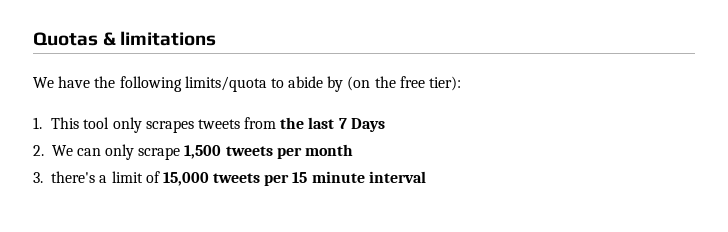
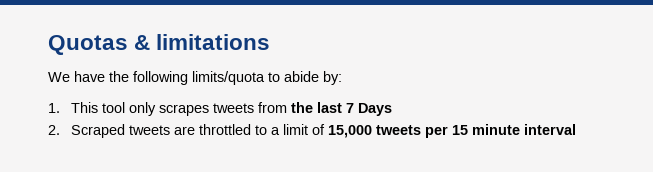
- We have the following limits/quota to abide by (on the free tier):
+ We have the following limits/quota to abide by:
- 2. We can only scrape 1,500 tweets per month
- 3. there's a limit of 15,000 tweets per 15 minute interval
+ 2. Scraped tweets are throttled to a limit of 15,000 tweets per 15 minute interval

